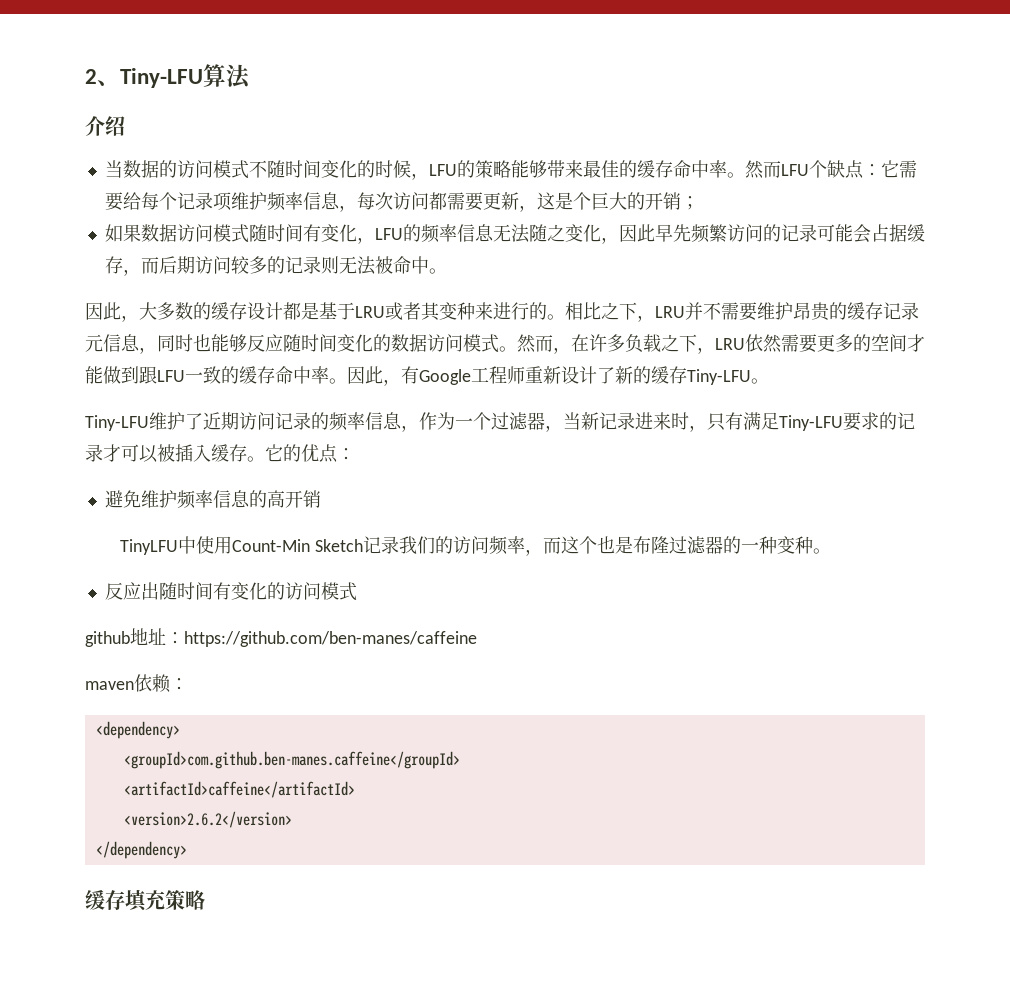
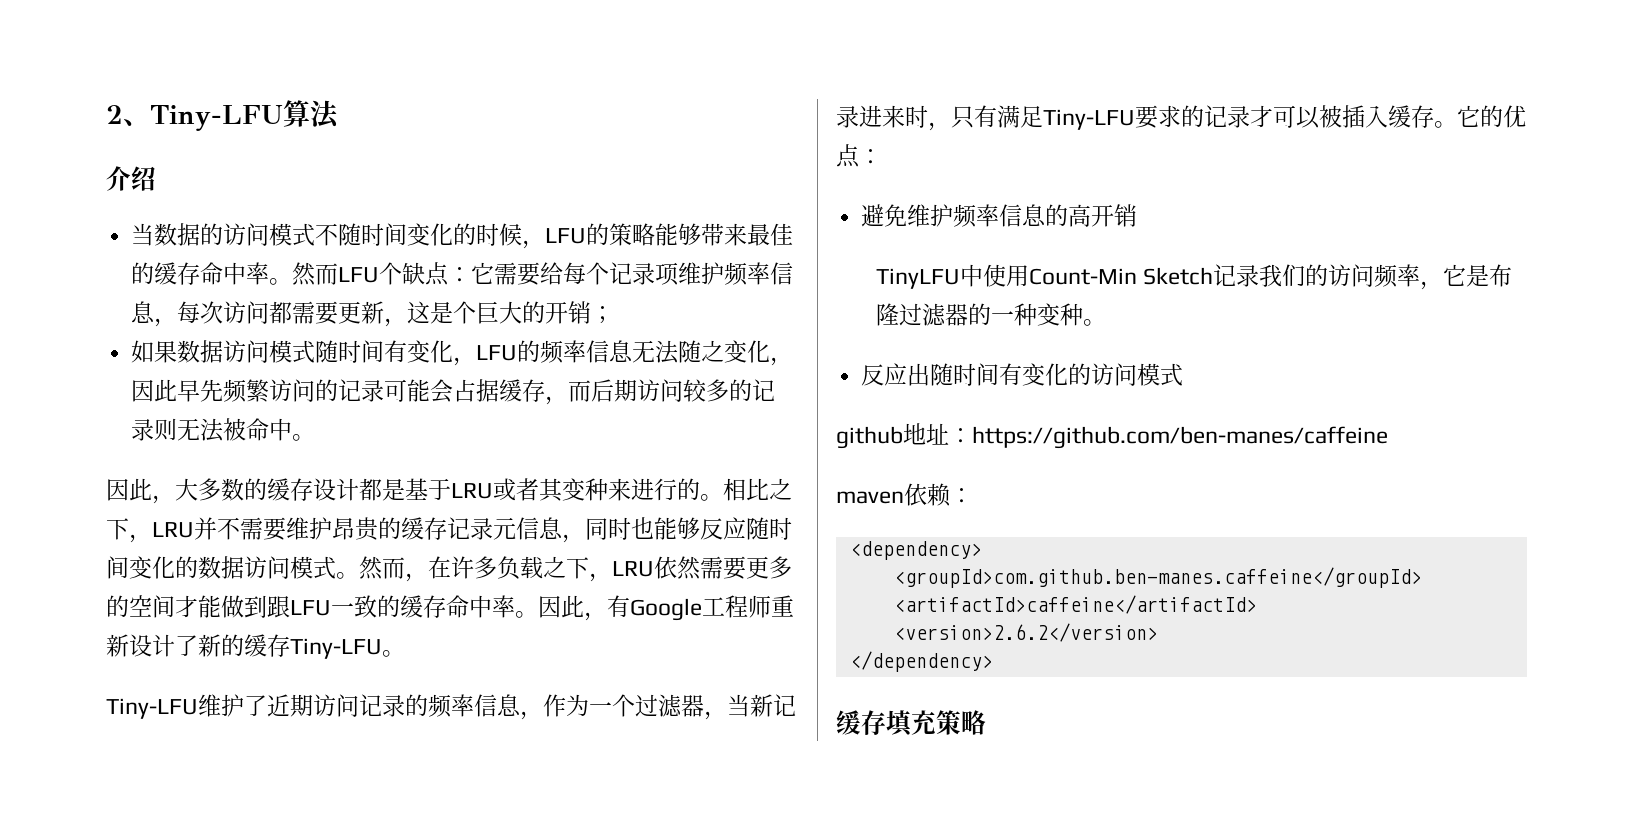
- TinyLFU中使用Count-Min Sketch记录我们的访问频率，而这个也是布隆过滤器的一种变种。
+ TinyLFU中使用Count-Min Sketch记录我们的访问频率，它是布隆过滤器的一种变种。

